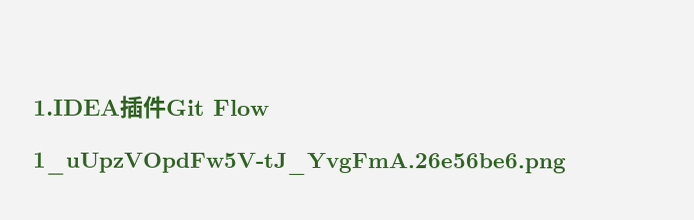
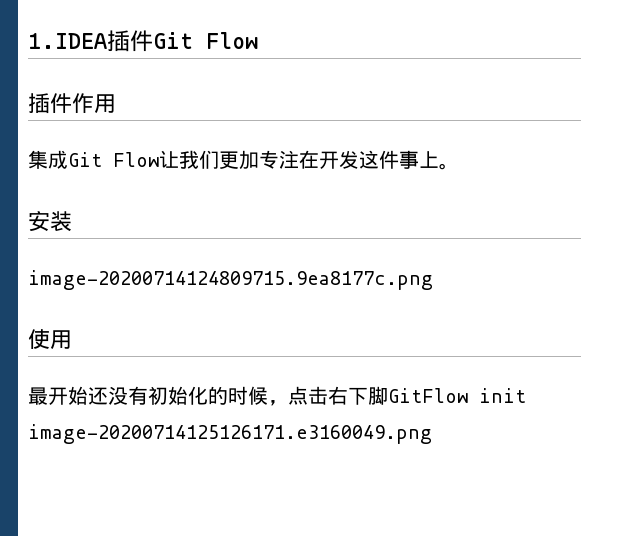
- 1_uUpzVOpdFw5V-tJ_YvgFmA.26e56be6.png
+ 插件作用
+ 集成Git Flow让我们更加专注在开发这件事上。
+ 安装
+ image-20200714124809715.9ea8177c.png
+ 使用
+ 最开始还没有初始化的时候，点击右下脚GitFlow init image-20200714125126171.e3160049.png

